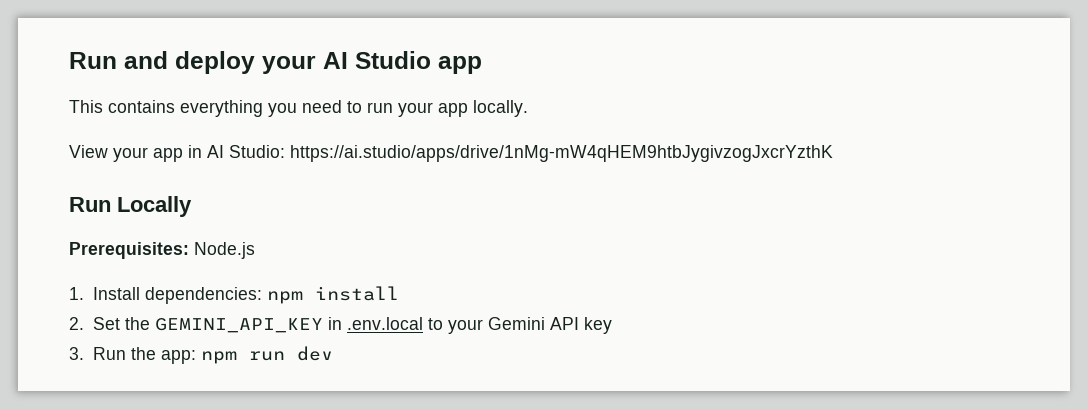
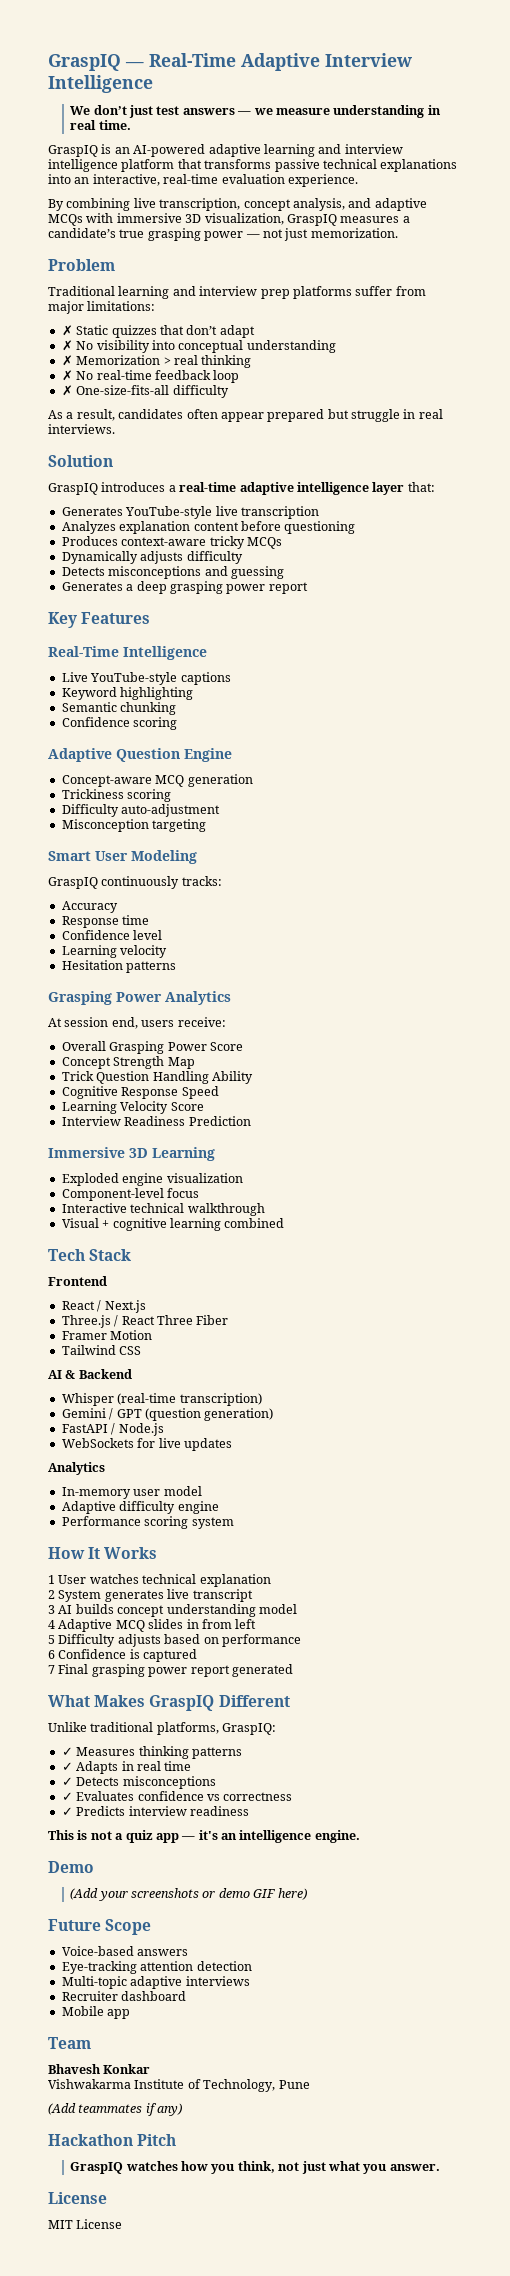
- Run and deploy your AI Studio app
- This contains everything you need to run your app locally.
- View your app in AI Studio: https://ai.studio/apps/drive/1nMg-mW4qHEM9htbJygivzogJxcrYzthK
- Run Locally
- Prerequisites: Node.js
- 1. Install dependencies: npm install
- 2. Set the GEMINI_API_KEY in .env.local to your Gemini API key
- 3. Run the app: npm run dev
+ GraspIQ — Real-Time Adaptive Interview Intelligence
+ We don’t just test answers — we measure understanding in real time.
+ GraspIQ is an AI-powered adaptive learning and interview intelligence platform that transforms passive technical explanations into an interactive, real-time evaluation experience.
+ By combining live transcription, concept analysis, and adaptive MCQs with immersive 3D visualization, GraspIQ measures a candidate’s true grasping power — not just memorization.
+ Problem
+ Traditional learning and interview prep platforms suffer from major limitations:
+ ✗ Static quizzes that don’t adapt
+ ✗ No visibility into conceptual understanding
+ ✗ Memorization > real thinking
+ ✗ No real-time feedback loop
+ ✗ One-size-fits-all difficulty
+ As a result, candidates often appear prepared but struggle in real interviews.
+ Solution
+ GraspIQ introduces a real-time adaptive intelligence layer that:
+ Generates YouTube-style live transcription
+ Analyzes explanation content before questioning
+ Produces context-aware tricky MCQs
+ Dynamically adjusts difficulty
+ Detects misconceptions and guessing
+ Generates a deep grasping power report
+ Key Features
+ Real-Time Intelligence
+ Live YouTube-style captions
+ Keyword highlighting
+ Semantic chunking
+ Confidence scoring
+ Adaptive Question Engine
+ Concept-aware MCQ generation
+ Trickiness scoring
+ Difficulty auto-adjustment
+ Misconception targeting
+ Smart User Modeling
+ GraspIQ continuously tracks:
+ Accuracy
+ Response time
+ Confidence level
+ Learning velocity
+ Hesitation patterns
+ Grasping Power Analytics
+ At session end, users receive:
+ Overall Grasping Power Score
+ Concept Strength Map
+ Trick Question Handling Ability
+ Cognitive Response Speed
+ Learning Velocity Score
+ Interview Readiness Prediction
+ Immersive 3D Learning
+ Exploded engine visualization
+ Component-level focus
+ Interactive technical walkthrough
+ Visual + cognitive learning combined
+ Tech Stack
+ Frontend
+ React / Next.js
+ Three.js / React Three Fiber
+ Framer Motion
+ Tailwind CSS
+ AI & Backend
+ Whisper (real-time transcription)
+ Gemini / GPT (question generation)
+ FastAPI / Node.js
+ WebSockets for live updates
+ Analytics
+ In-memory user model
+ Adaptive difficulty engine
+ Performance scoring system
+ How It Works
+ 1 User watches technical explanation
+ 2 System generates live transcript
+ 3 AI builds concept understanding model
+ 4 Adaptive MCQ slides in from left
+ 5 Difficulty adjusts based on performance
+ 6 Confidence is captured
+ 7 Final grasping power report generated
+ What Makes GraspIQ Different
+ Unlike traditional platforms, GraspIQ:
+ ✓ Measures thinking patterns
+ ✓ Adapts in real time
+ ✓ Detects misconceptions
+ ✓ Evaluates confidence vs correctness
+ ✓ Predicts interview readiness
+ This is not a quiz app — it's an intelligence engine.
+ Demo
+ (Add your screenshots or demo GIF here)
+ Future Scope
+ Voice-based answers
+ Eye-tracking attention detection
+ Multi-topic adaptive interviews
+ Recruiter dashboard
+ Mobile app
+ Team
+ Bhavesh Konkar
+ Vishwakarma Institute of Technology, Pune
+ (Add teammates if any)
+ Hackathon Pitch
+ GraspIQ watches how you think, not just what you answer.
+ License
+ MIT License

